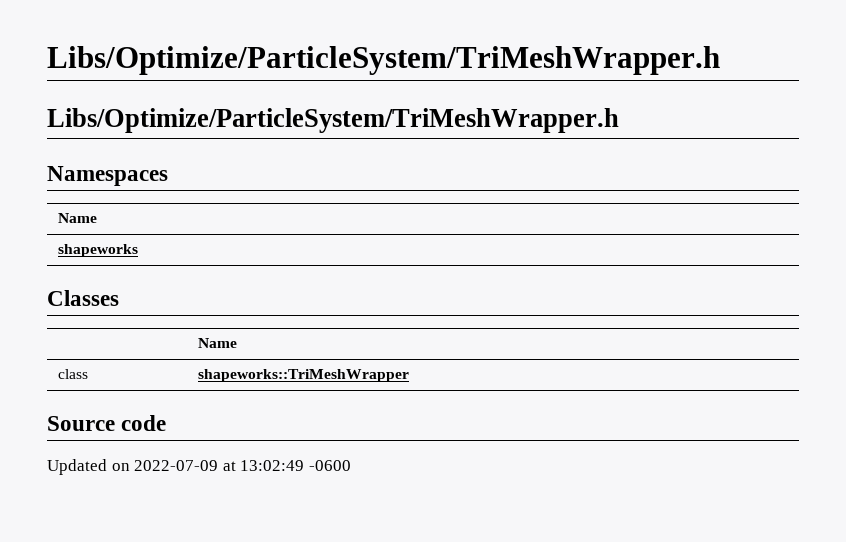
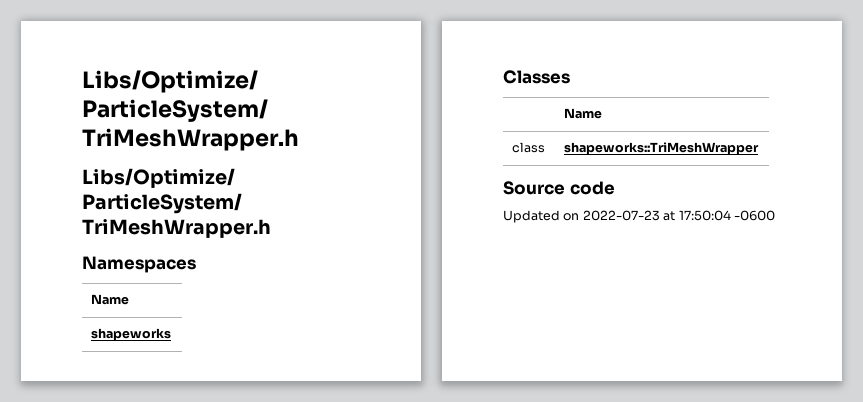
- Updated on 2022-07-09 at 13:02:49 -0600
+ Updated on 2022-07-23 at 17:50:04 -0600

